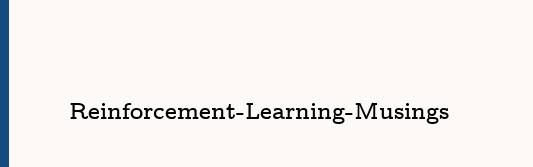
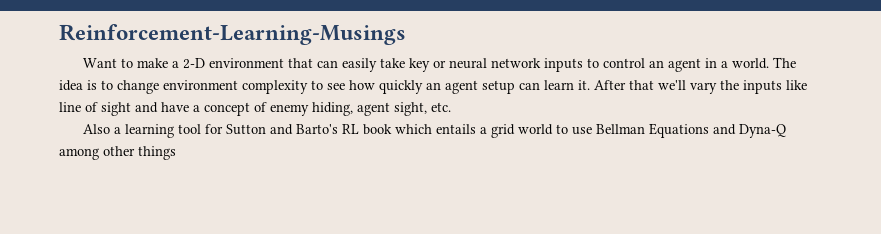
+ Want to make a 2-D environment that can easily take key or neural network inputs to control an agent in a world. The idea is to change environment complexity to see how quickly an agent setup can learn it. After that we'll vary the inputs like line of sight and have a concept of enemy hiding, agent sight, etc.
+ Also a learning tool for Sutton and Barto's RL book which entails a grid world to use Bellman Equations and Dyna-Q among other things

